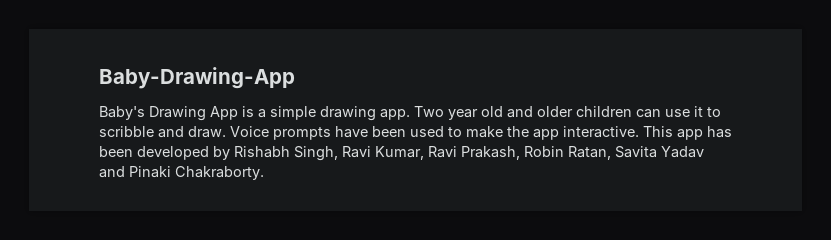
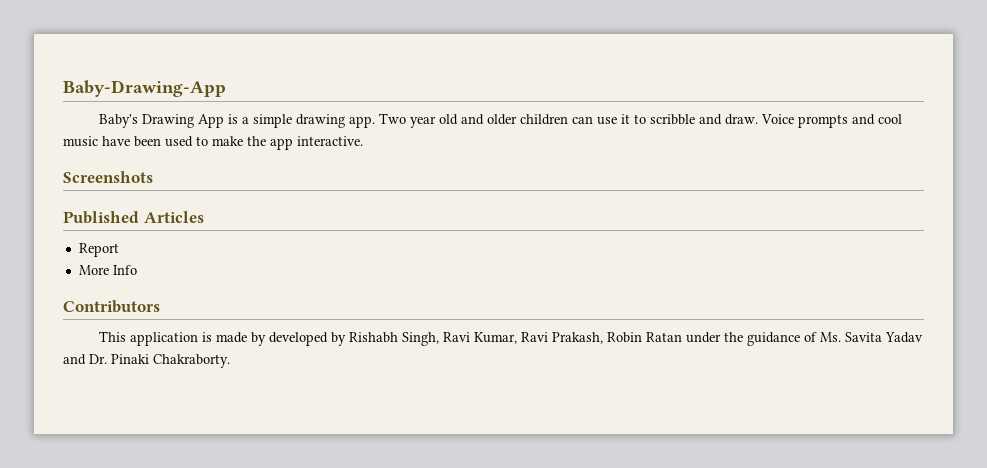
- Voice prompts have been used to make the app interactive. This app has been developed by Rishabh Singh, Ravi Kumar, Ravi Prakash, Robin Ratan, Savita Yadav and Pinaki Chakraborty.
+ Voice prompts and cool music have been used to make the app interactive.
+ Screenshots
+ Published Articles
+ Report
+ More Info
+ Contributors
+ This application is made by developed by Rishabh Singh, Ravi Kumar, Ravi Prakash, Robin Ratan under the guidance of Ms. Savita Yadav and Dr. Pinaki Chakraborty.

